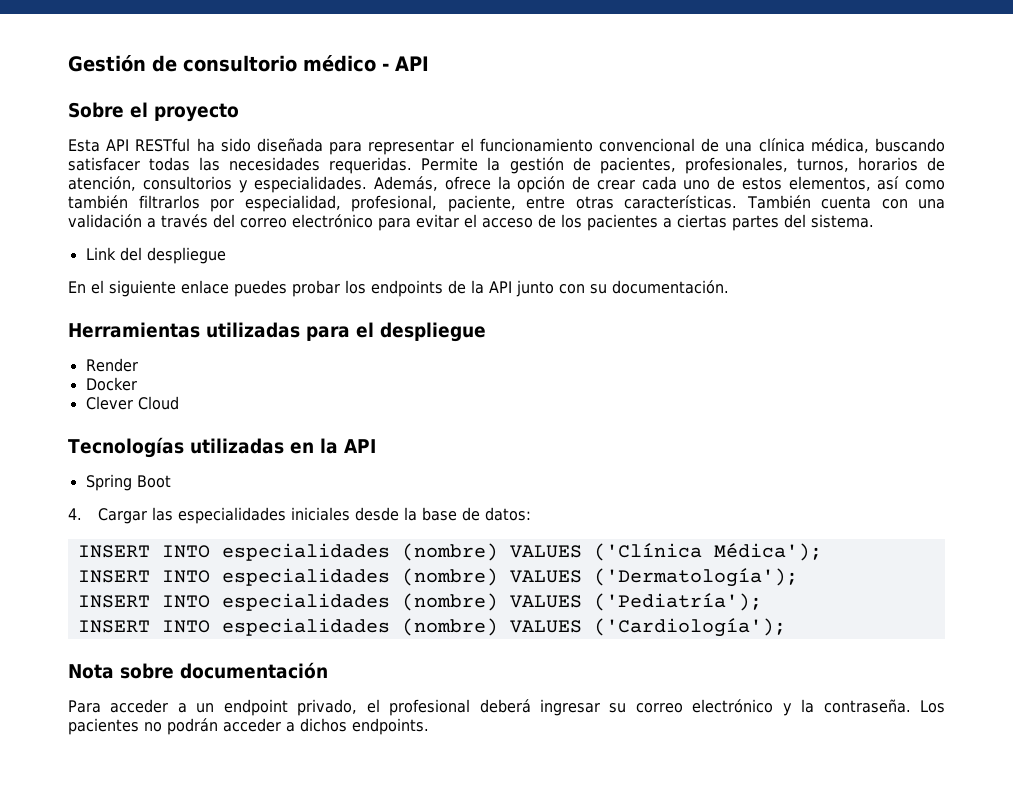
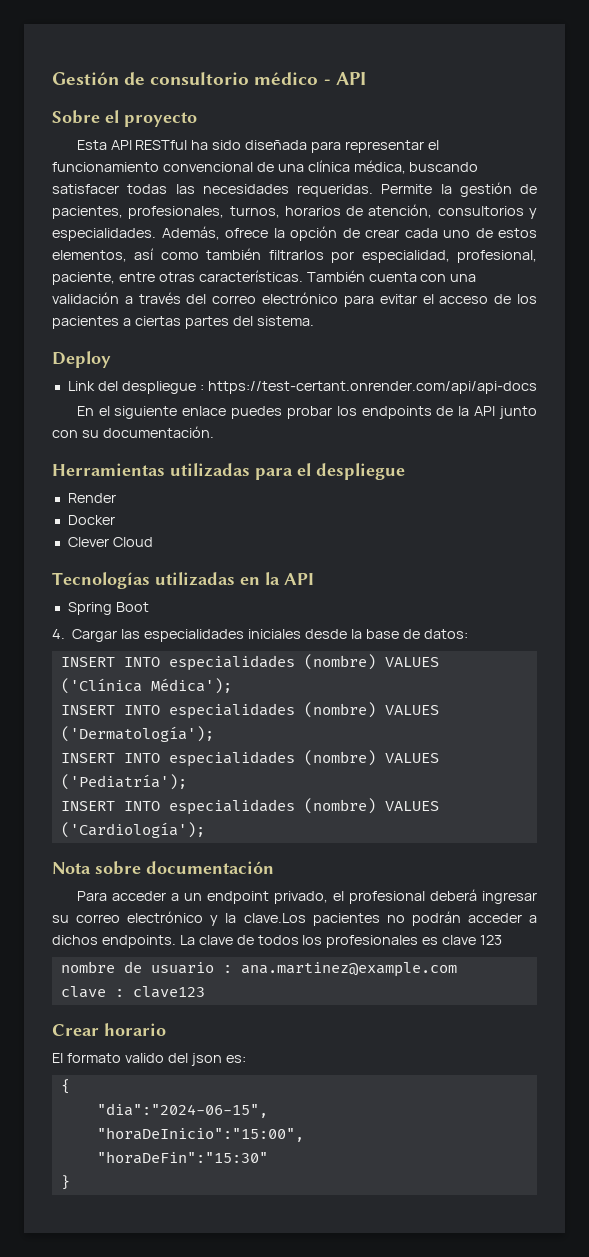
+ Deploy
- Link del despliegue
+ Link del despliegue : https://test-certant.onrender.com/api/api-docs
- Para acceder a un endpoint privado, el profesional deberá ingresar su correo electrónico y la contraseña. Los pacientes no podrán acceder a dichos endpoints.
+ Para acceder a un endpoint privado, el profesional deberá ingresar su correo electrónico y la clave.Los pacientes no podrán acceder a dichos endpoints.
+ La clave de todos los profesionales es clave 123
+ nombre de usuario : ana.martinez@example.com
+ clave : clave123
+ Crear horario
+ El formato valido del json es:
+ {
+ "dia":"2024-06-15",
+ "horaDeInicio":"15:00",
+ "horaDeFin":"15:30"
+ }

